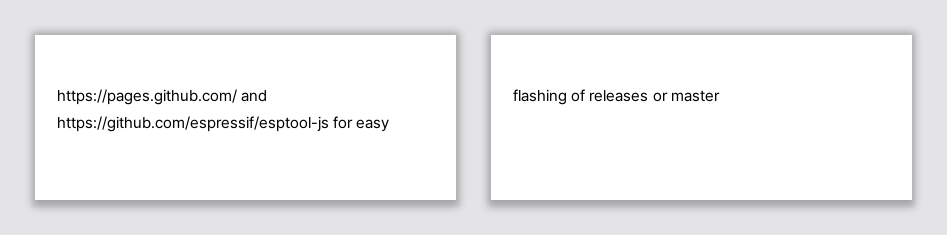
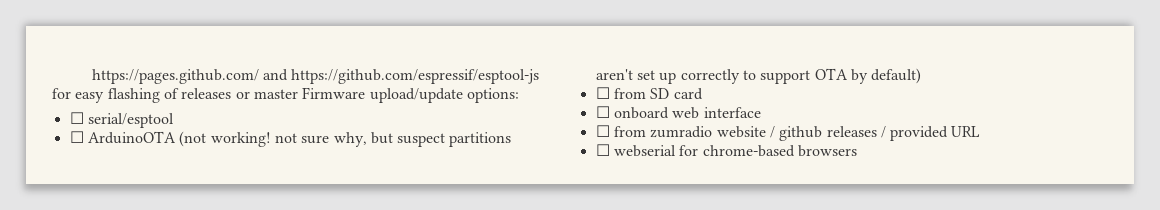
- https://pages.github.com/ and https://github.com/espressif/esptool-js for easy flashing of releases or master
+ https://pages.github.com/ and https://github.com/espressif/esptool-js for easy flashing of releases or master Firmware upload/update options:
+ ☐ serial/esptool
+ ☐ ArduinoOTA (not working! not sure why, but suspect partitions aren't set up correctly to support OTA by default)
+ ☐ from SD card
+ ☐ onboard web interface
+ ☐ from zumradio website / github releases / provided URL
+ ☐ webserial for chrome-based browsers

